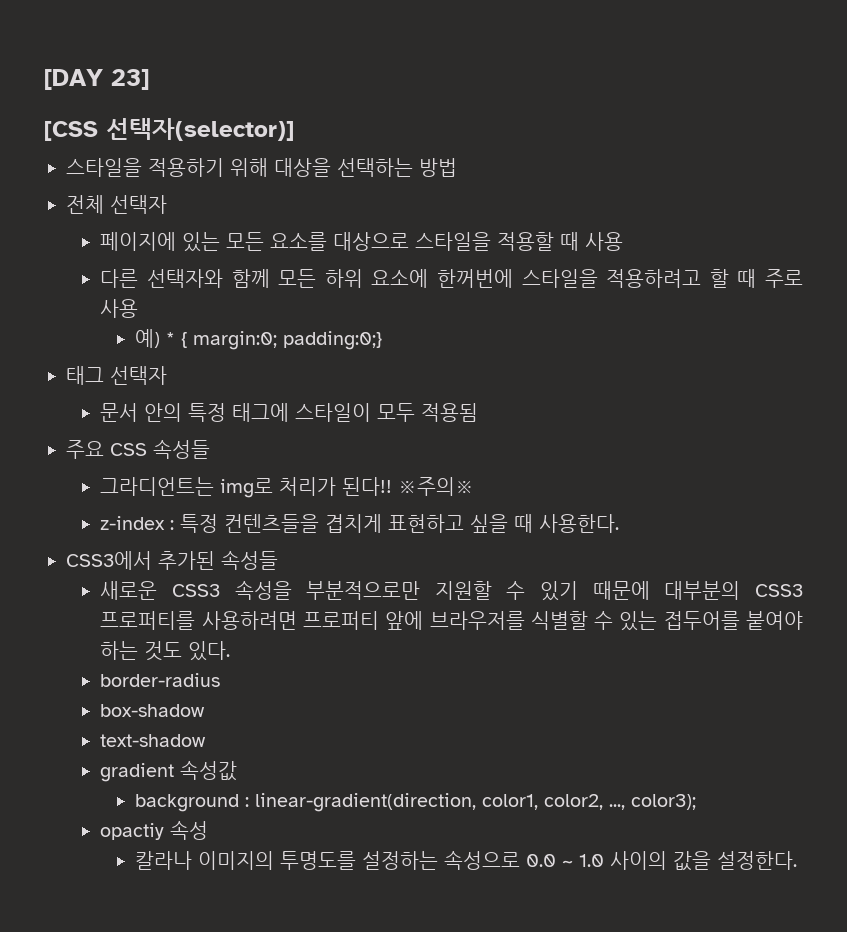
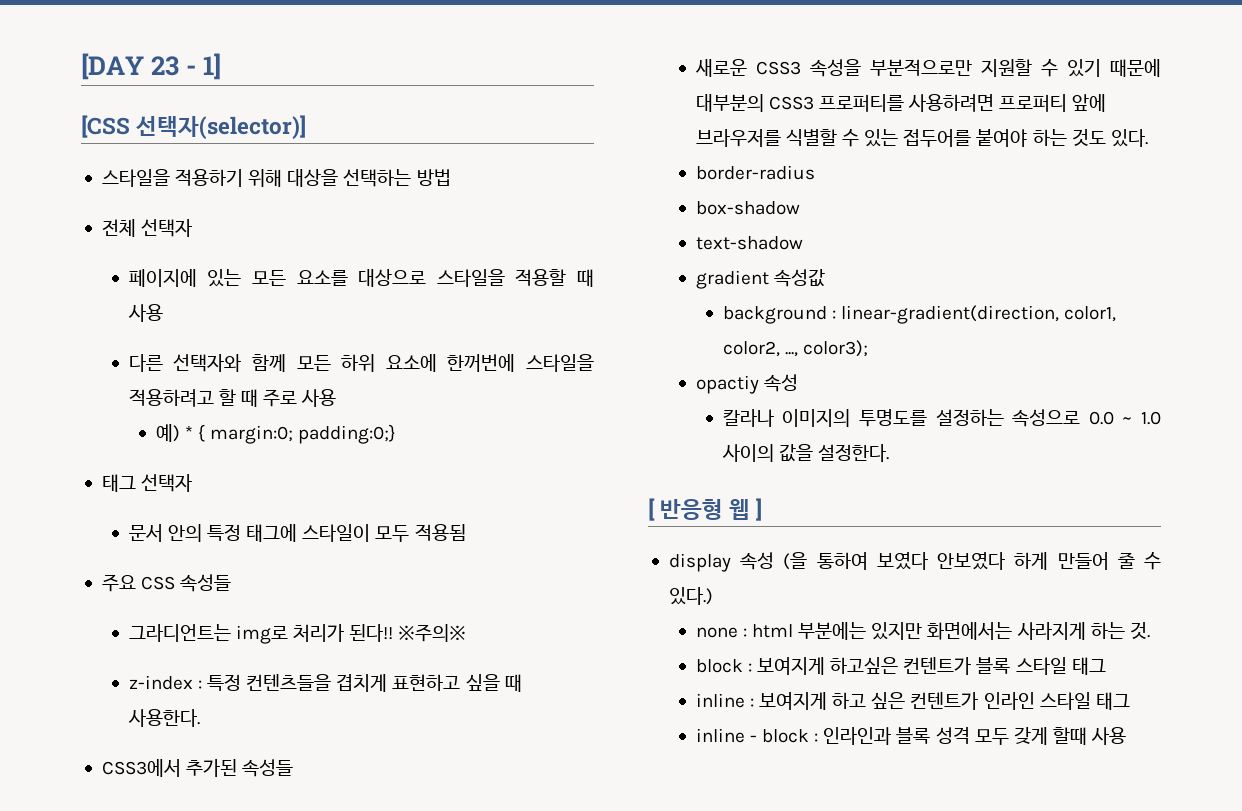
- [DAY 23]
+ [DAY 23 - 1]
+ [ 반응형 웹 ]
+ display 속성 (을 통하여 보였다 안보였다 하게 만들어 줄 수 있다.)
+ none : html 부분에는 있지만 화면에서는 사라지게 하는 것.
+ block : 보여지게 하고싶은 컨텐트가 블록 스타일 태그
+ inline : 보여지게 하고 싶은 컨텐트가 인라인 스타일 태그
+ inline - block : 인라인과 블록 성격 모두 갖게 할때 사용

